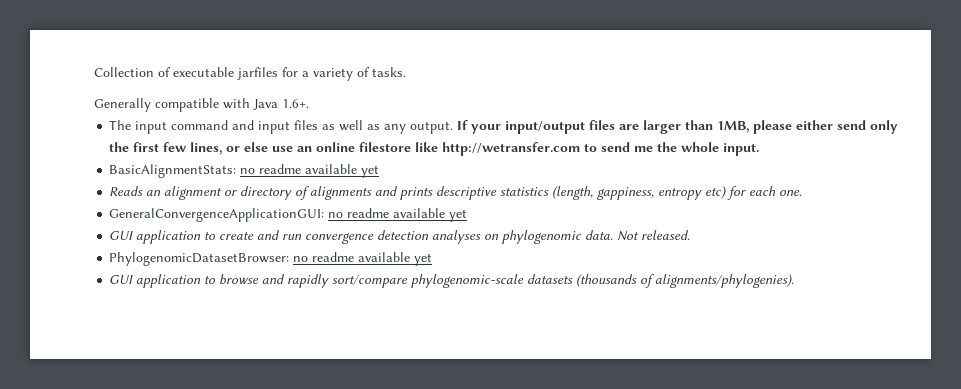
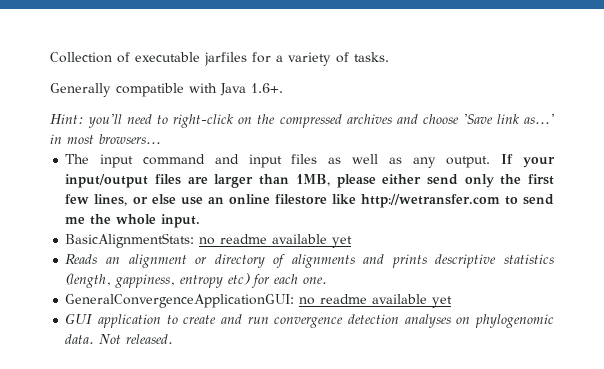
+ Hint: you'll need to right-click on the compressed archives and choose 'Save link as...' in most browsers...
- PhylogenomicDatasetBrowser: no readme available yet
- GUI application to browse and rapidly sort/compare phylogenomic-scale datasets (thousands of alignments/phylogenies).

